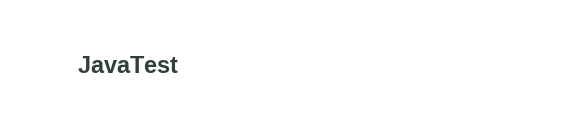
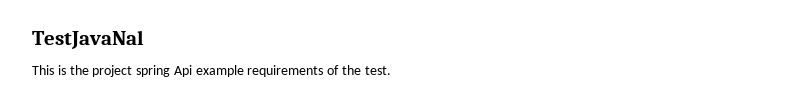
- JavaTest
+ TestJavaNal
+ This is the project spring Api example requirements of the test.

